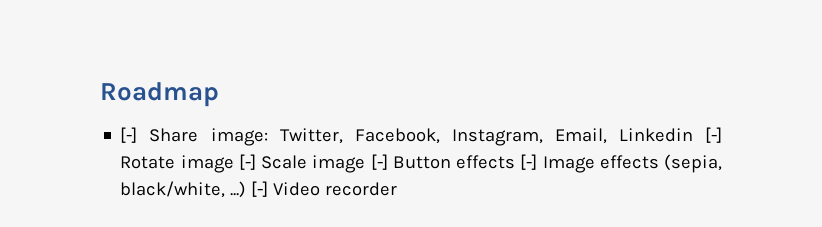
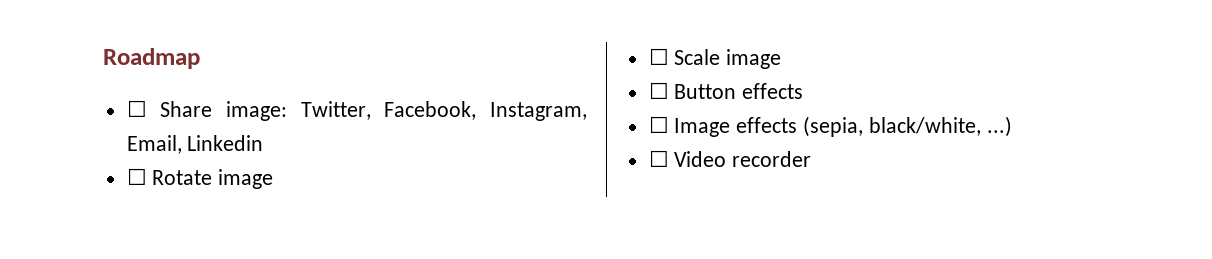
- [-] Share image: Twitter, Facebook, Instagram, Email, Linkedin [-] Rotate image [-] Scale image [-] Button effects [-] Image effects (sepia, black/white, ...) [-] Video recorder
+ ☐ Share image: Twitter, Facebook, Instagram, Email, Linkedin
+ ☐ Rotate image
+ ☐ Scale image
+ ☐ Button effects
+ ☐ Image effects (sepia, black/white, ...)
+ ☐ Video recorder

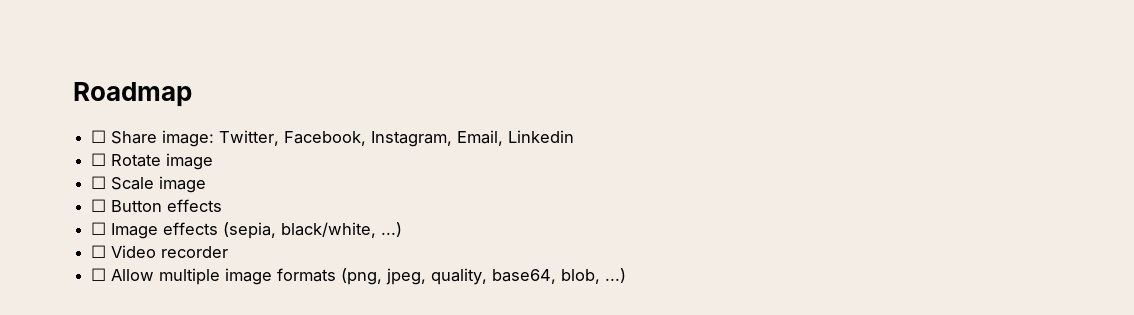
+ ☐ Allow multiple image formats (png, jpeg, quality, base64, blob, ...)

